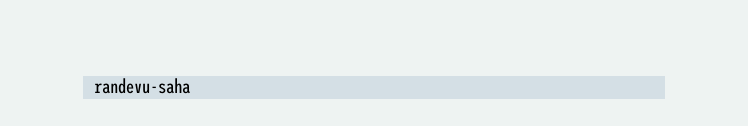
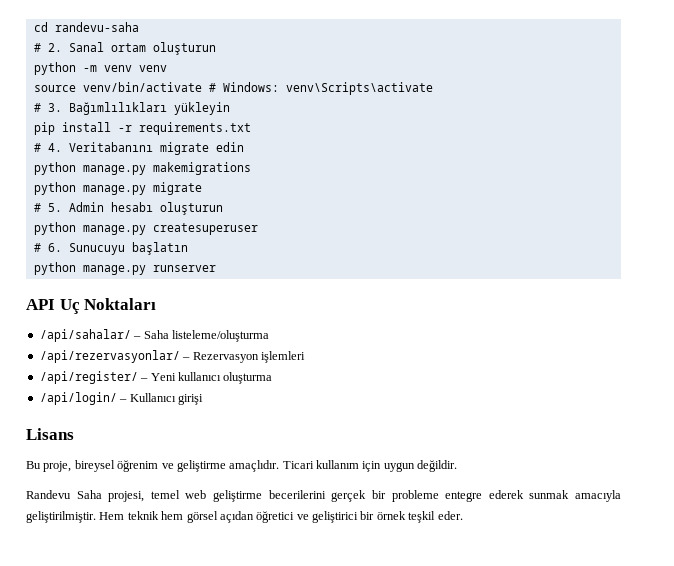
- randevu-saha
+ cd randevu-saha
+ # 2. Sanal ortam oluşturun
+ python -m venv venv
+ source venv/bin/activate # Windows: venv\Scripts\activate
+ # 3. Bağımlılıkları yükleyin
+ pip install -r requirements.txt
+ # 4. Veritabanını migrate edin
+ python manage.py makemigrations
+ python manage.py migrate
+ # 5. Admin hesabı oluşturun
+ python manage.py createsuperuser
+ # 6. Sunucuyu başlatın
+ python manage.py runserver
+ API Uç Noktaları
+ /api/sahalar/ – Saha listeleme/oluşturma
+ /api/rezervasyonlar/ – Rezervasyon işlemleri
+ /api/register/ – Yeni kullanıcı oluşturma
+ /api/login/ – Kullanıcı girişi
+ Lisans
+ Bu proje, bireysel öğrenim ve geliştirme amaçlıdır. Ticari kullanım için uygun değildir.
+ Randevu Saha projesi, temel web geliştirme becerilerini gerçek bir probleme entegre ederek sunmak amacıyla geliştirilmiştir. Hem teknik hem görsel açıdan öğretici ve geliştirici bir örnek teşkil eder.

